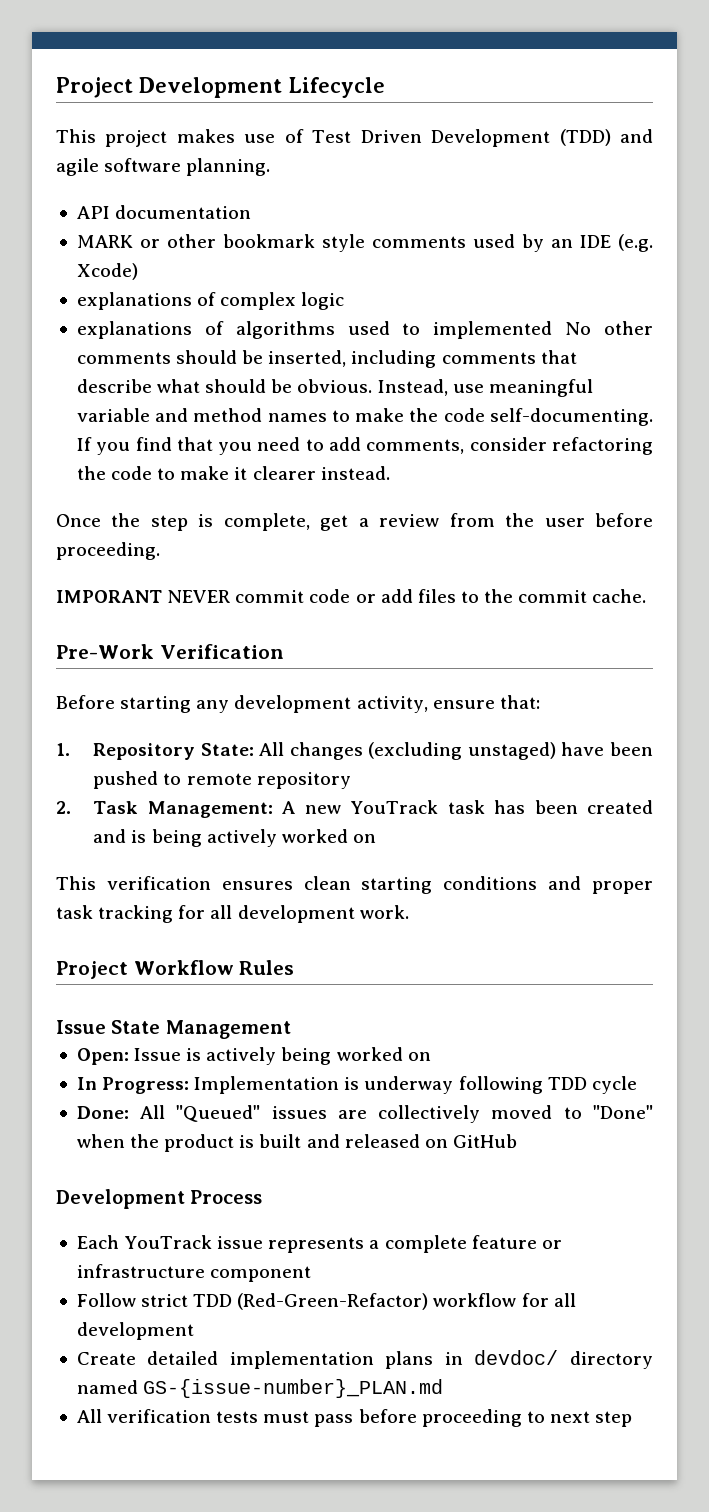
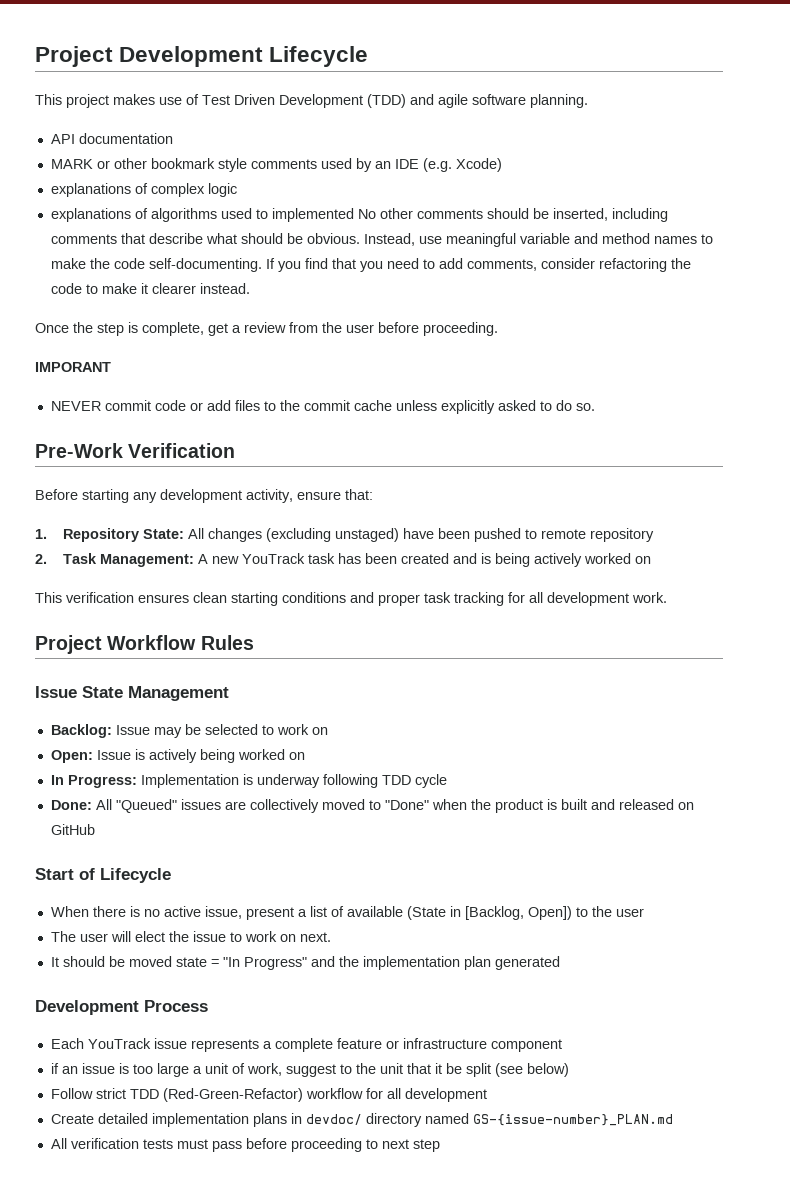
- IMPORANT NEVER commit code or add files to the commit cache.
+ IMPORANT
+ NEVER commit code or add files to the commit cache unless explicitly asked to do so.
+ Backlog: Issue may be selected to work on
+ Start of Lifecycle
+ When there is no active issue, present a list of available (State in [Backlog, Open]) to the user
+ The user will elect the issue to work on next.
+ It should be moved state = "In Progress" and the implementation plan generated
+ if an issue is too large a unit of work, suggest to the unit that it be split (see below)

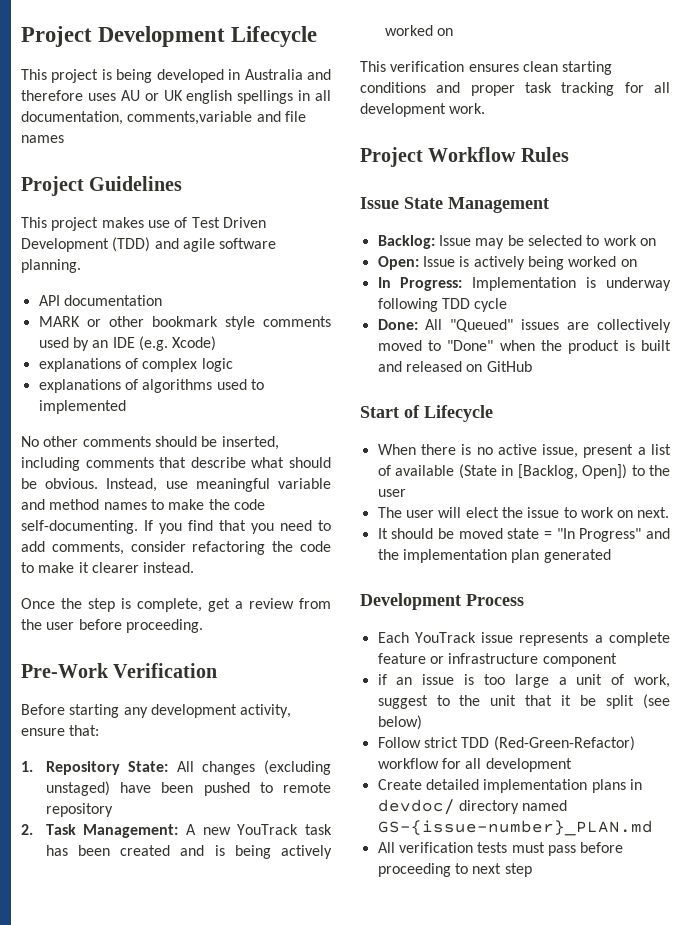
+ This project is being developed in Australia and therefore uses AU or UK english spellings in all documentation, comments,variable and file names
+ Project Guidelines
- explanations of algorithms used to implemented No other comments should be inserted, including comments that describe what should be obvious.
+ explanations of algorithms used to implemented
+ No other comments should be inserted, including comments that describe what should be obvious.
- IMPORANT
- NEVER commit code or add files to the commit cache unless explicitly asked to do so.

